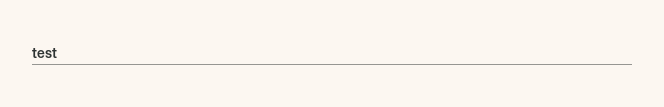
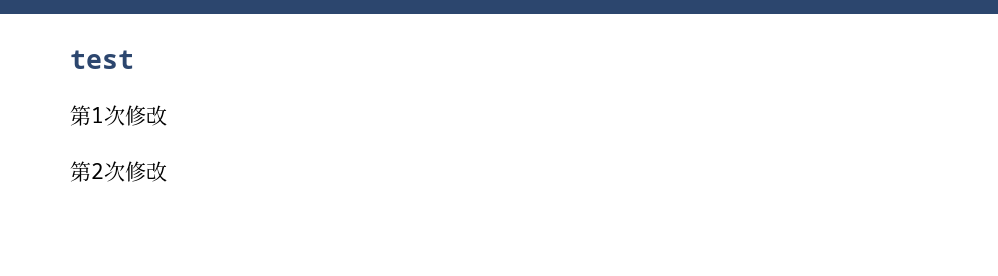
+ 第1次修改
+ 第2次修改

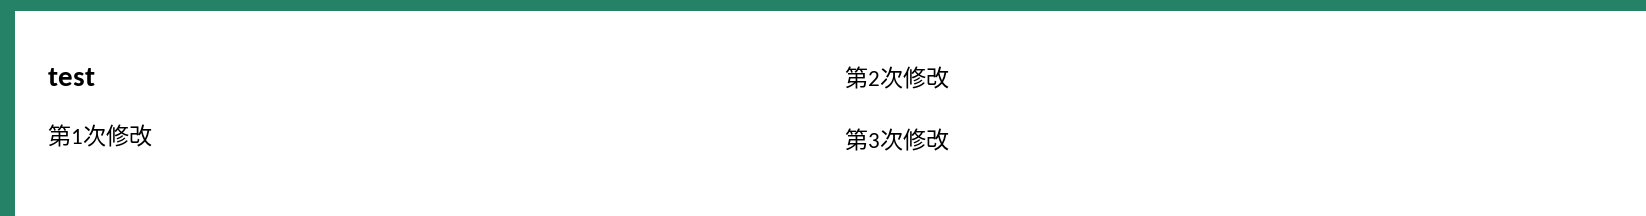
+ 第3次修改

